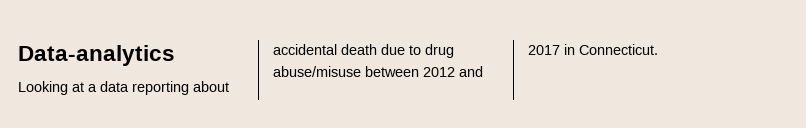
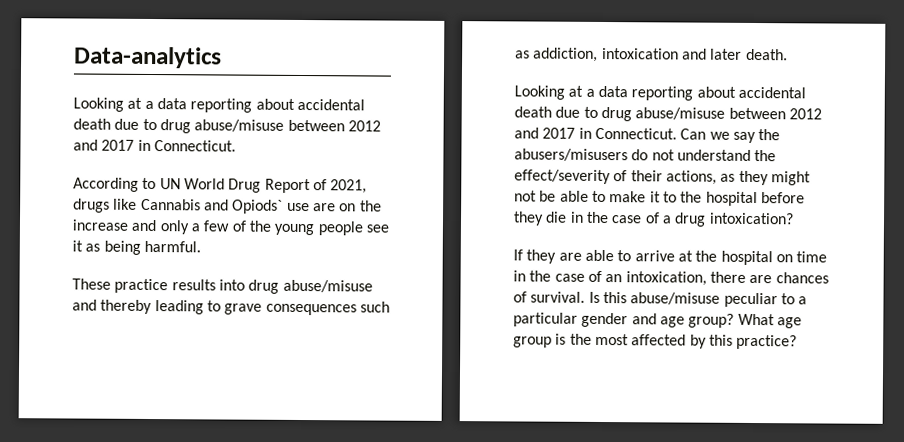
+ According to UN World Drug Report of 2021, drugs like Cannabis and Opiods` use are on the increase and only a few of the young people see it as being harmful.
+ These practice results into drug abuse/misuse and thereby leading to grave consequences such as addiction, intoxication and later death.
+ Looking at a data reporting about accidental death due to drug abuse/misuse between 2012 and 2017 in Connecticut. Can we say the abusers/misusers do not understand the effect/severity of their actions, as they might not be able to make it to the hospital before they die in the case of a drug intoxication?
+ If they are able to arrive at the hospital on time in the case of an intoxication, there are chances of survival. Is this abuse/misuse peculiar to a particular gender and age group? What age group is the most affected by this practice?

